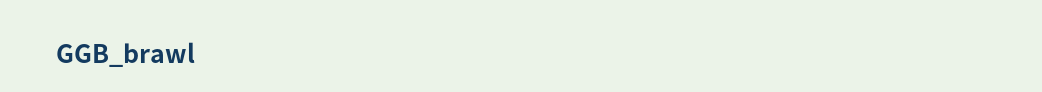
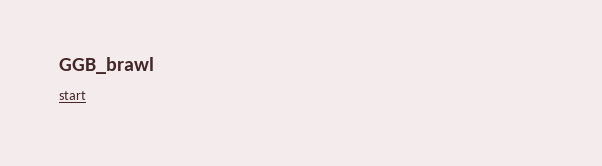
+ start

